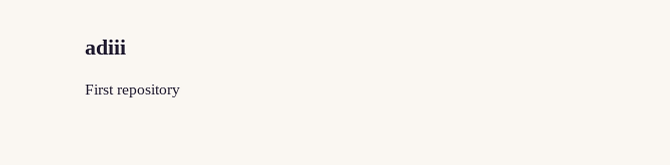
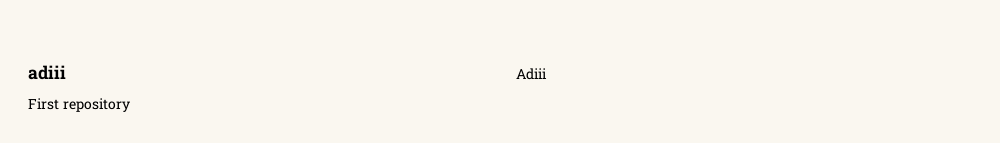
+ Adiii

